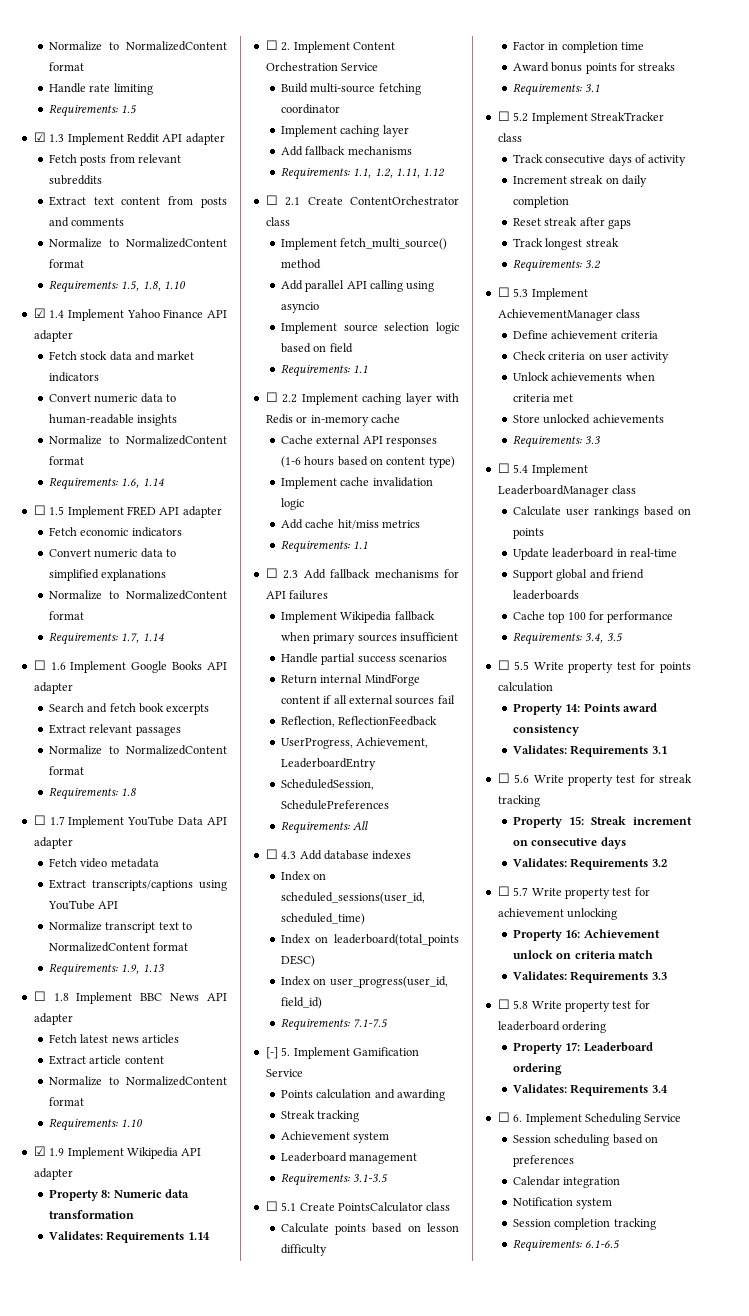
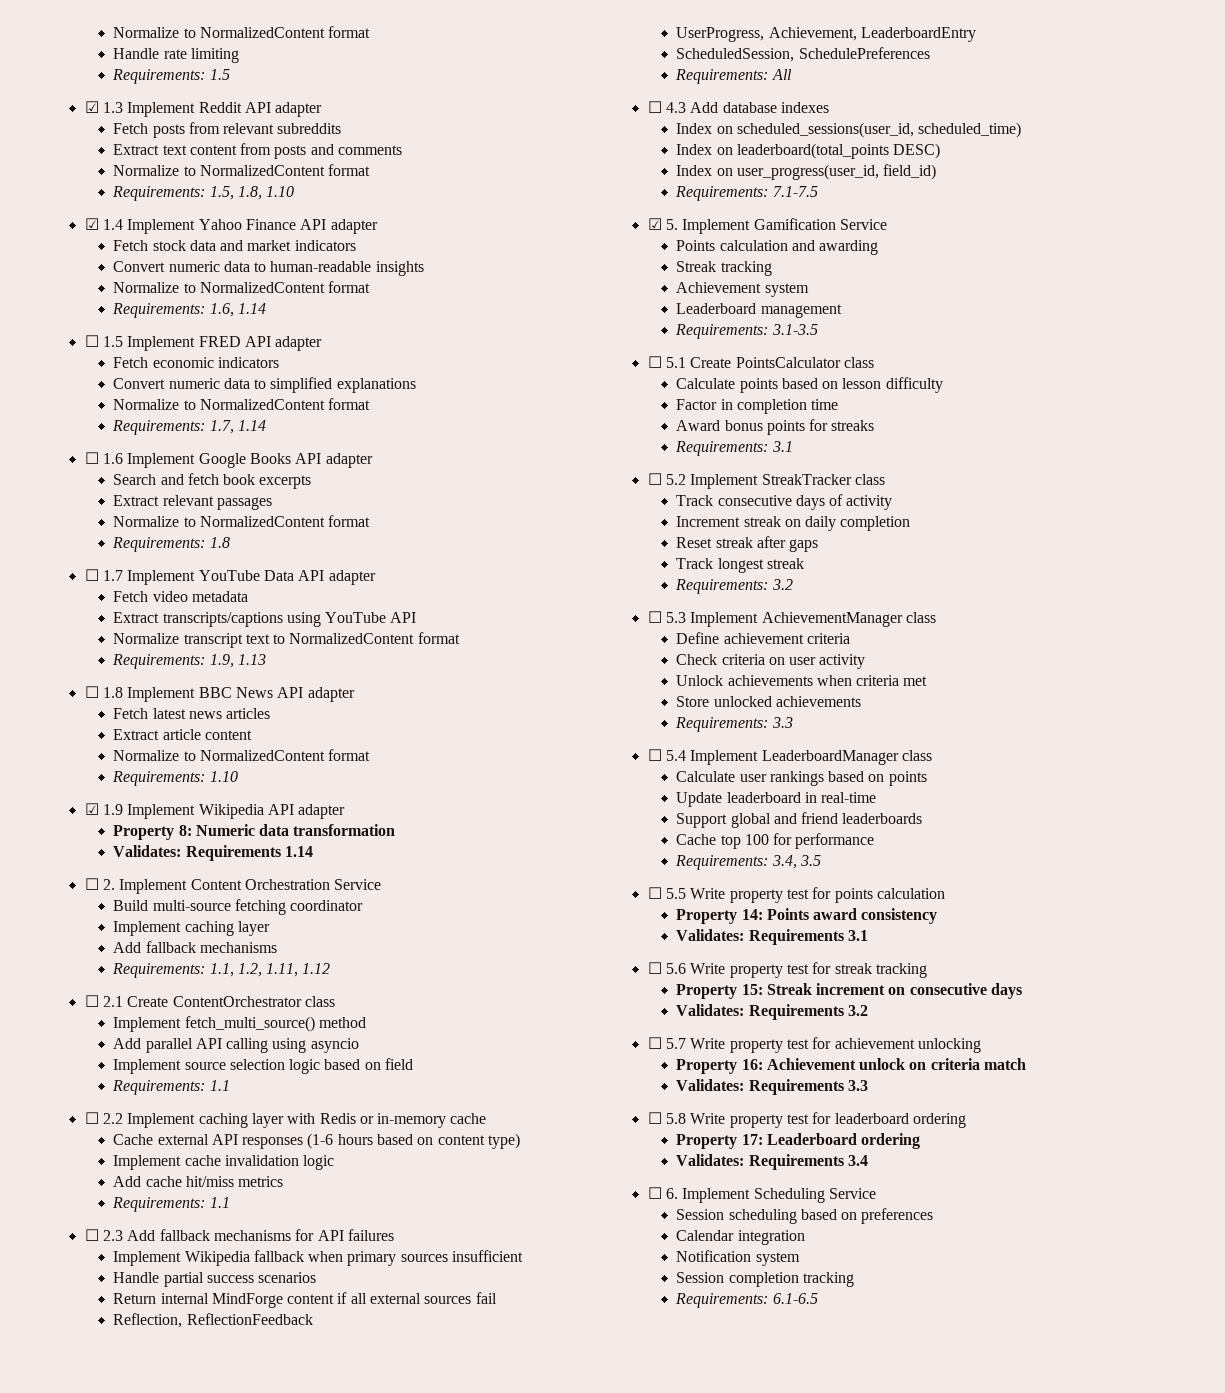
- [-] 5. Implement Gamification Service
+ ☑ 5. Implement Gamification Service

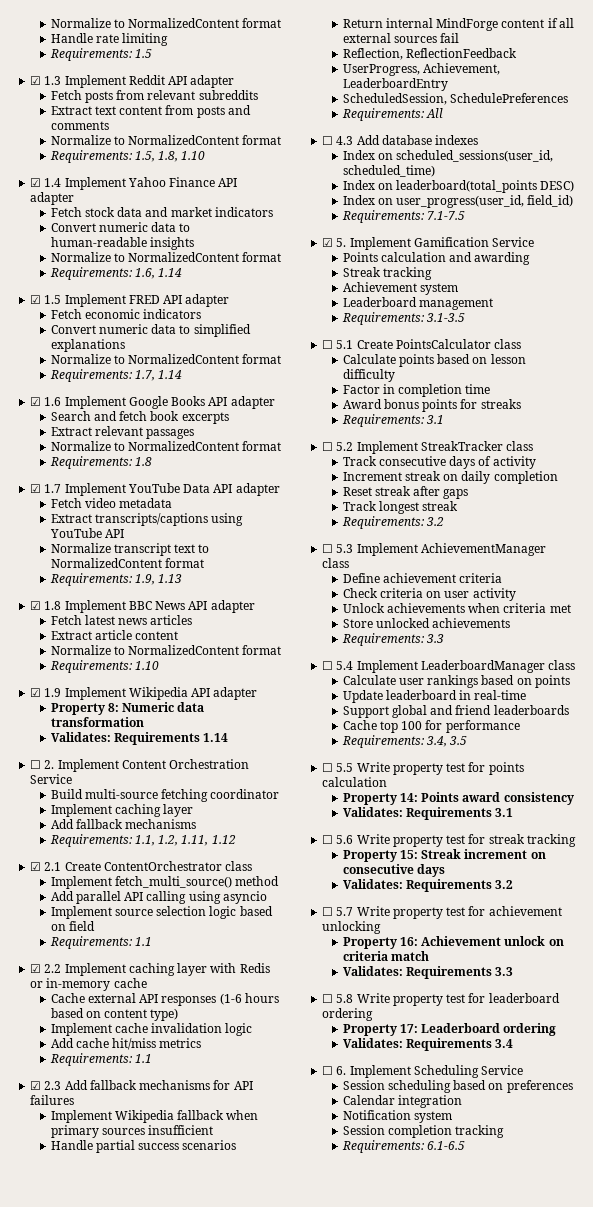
- ☐ 1.5 Implement FRED API adapter
+ ☑ 1.5 Implement FRED API adapter
- ☐ 1.6 Implement Google Books API adapter
+ ☑ 1.6 Implement Google Books API adapter
- ☐ 1.7 Implement YouTube Data API adapter
+ ☑ 1.7 Implement YouTube Data API adapter
- ☐ 1.8 Implement BBC News API adapter
+ ☑ 1.8 Implement BBC News API adapter
- ☐ 2.1 Create ContentOrchestrator class
+ ☑ 2.1 Create ContentOrchestrator class
- ☐ 2.2 Implement caching layer with Redis or in-memory cache
+ ☑ 2.2 Implement caching layer with Redis or in-memory cache
- ☐ 2.3 Add fallback mechanisms for API failures
+ ☑ 2.3 Add fallback mechanisms for API failures

